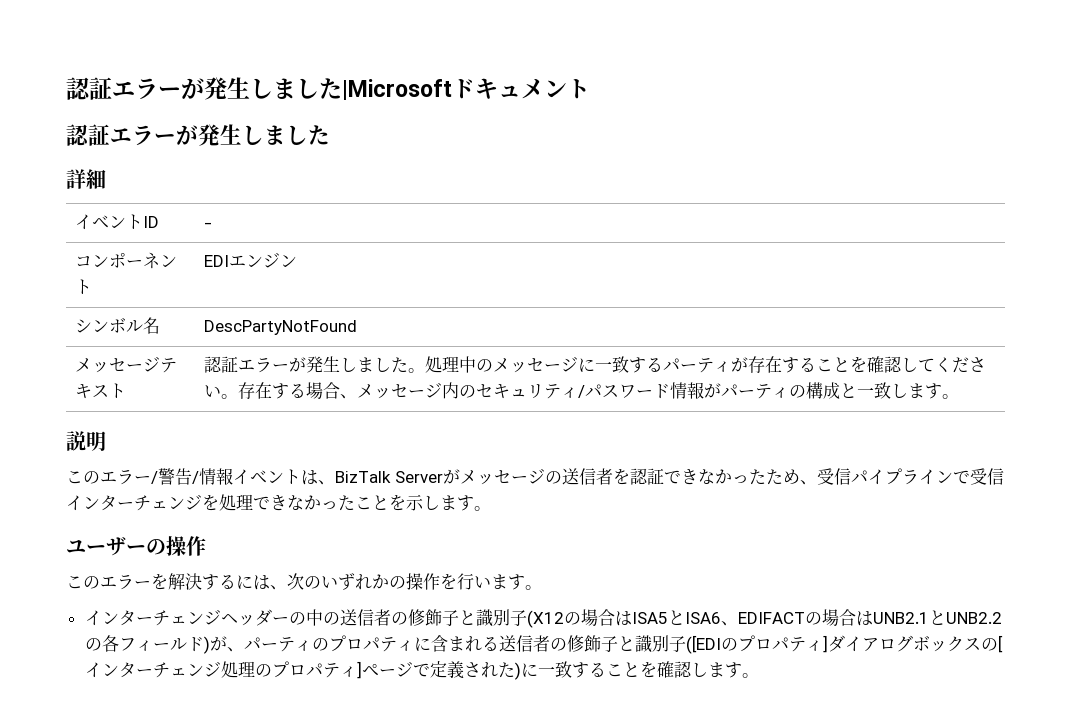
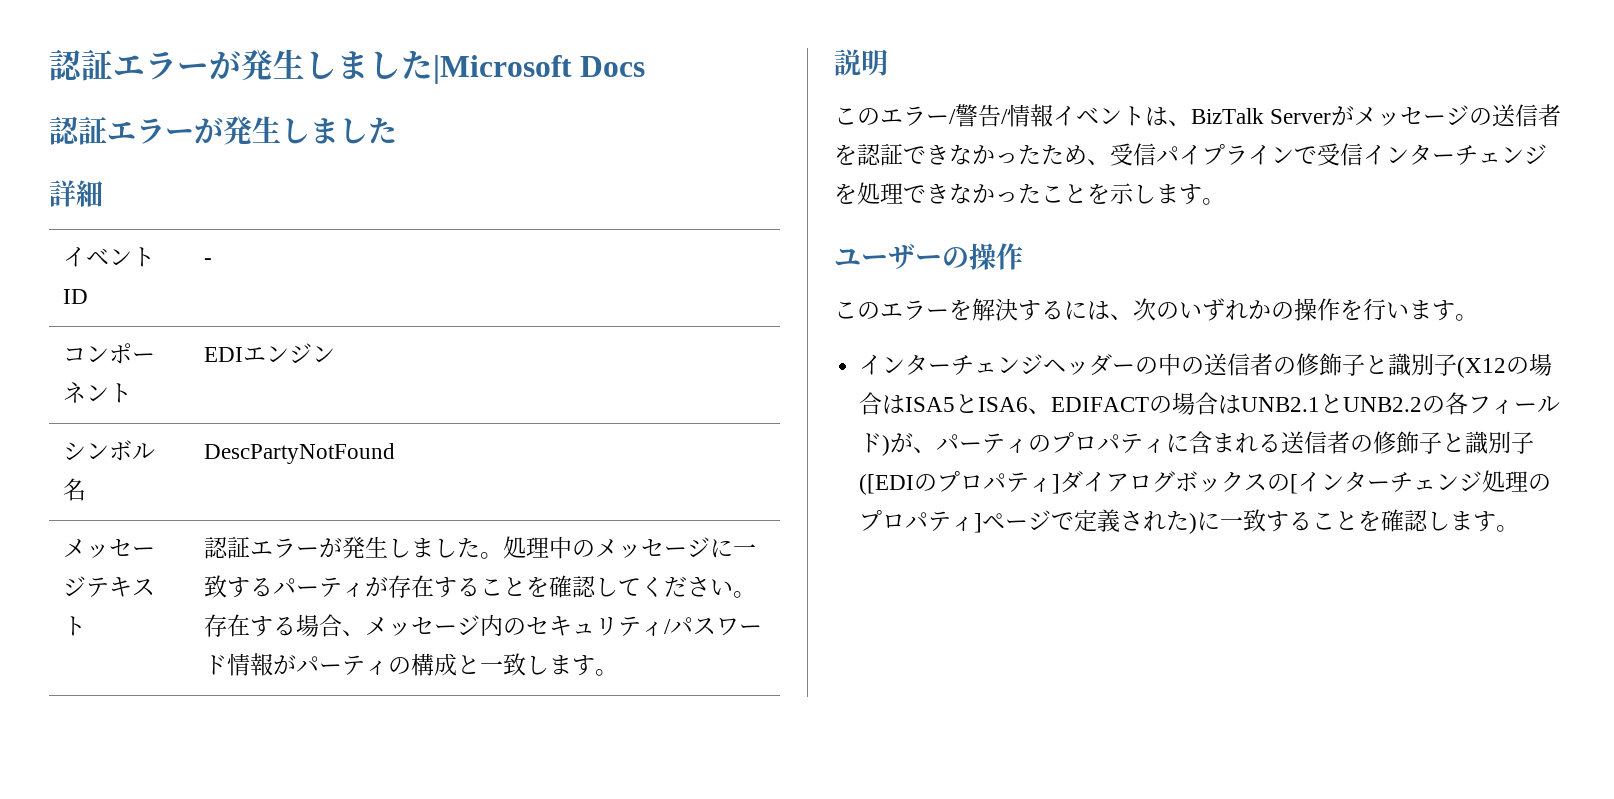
- 認証エラーが発生しました|Microsoftドキュメント
+ 認証エラーが発生しました|Microsoft Docs

